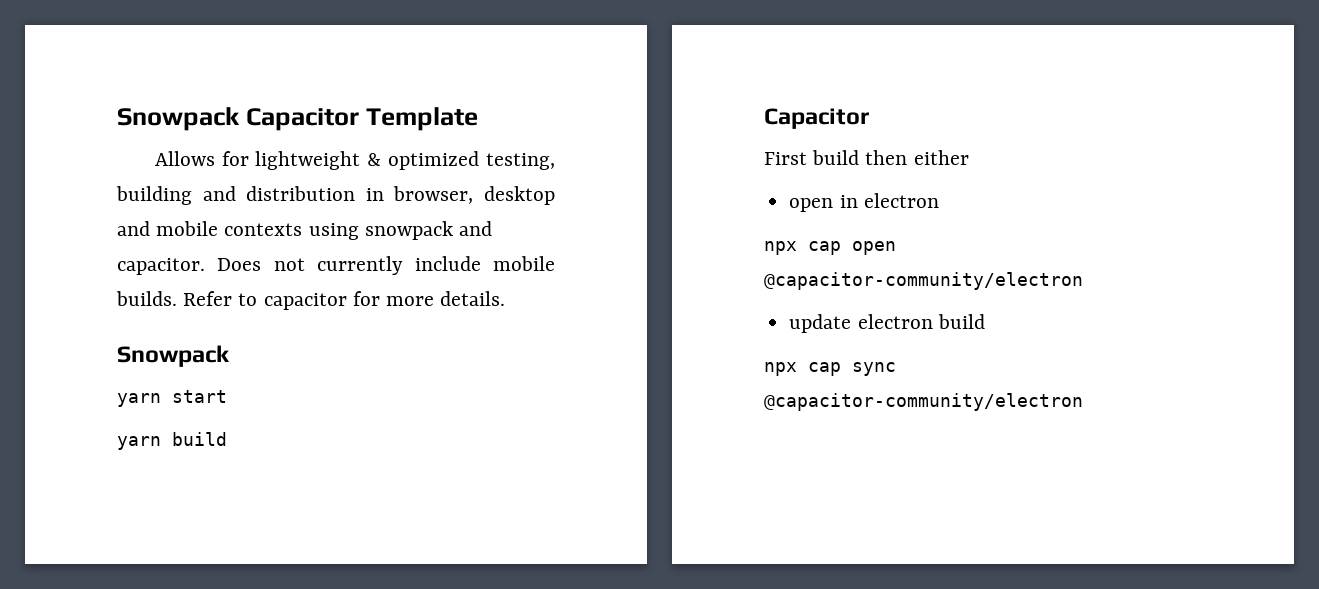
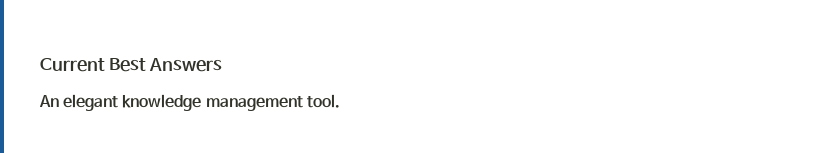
- Snowpack Capacitor Template
- Allows for lightweight & optimized testing, building and distribution in browser, desktop and mobile contexts using snowpack and capacitor. Does not currently include mobile builds. Refer to capacitor for more details.
- Snowpack
- yarn start
- yarn build
- Capacitor
- First build then either
- open in electron
- npx cap open @capacitor-community/electron
- update electron build
- npx cap sync @capacitor-community/electron
+ Current Best Answers
+ An elegant knowledge management tool.

